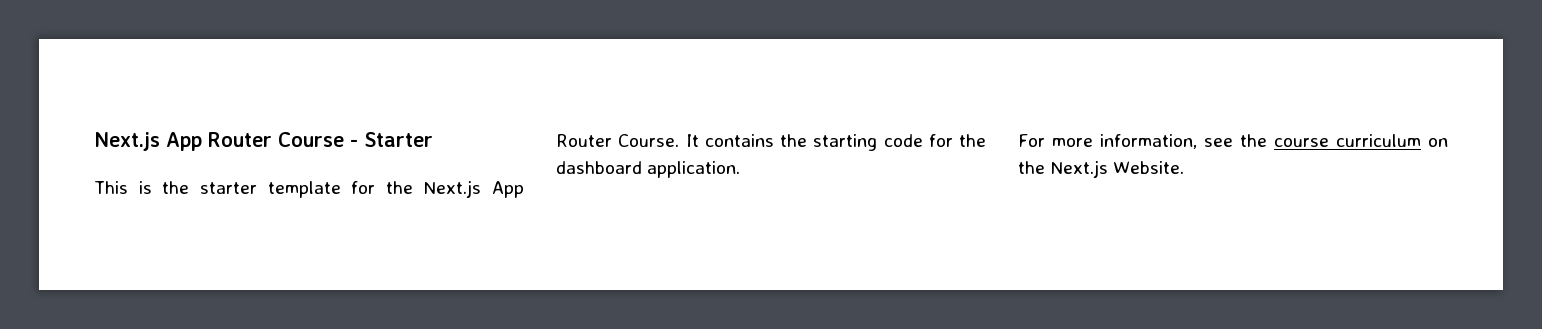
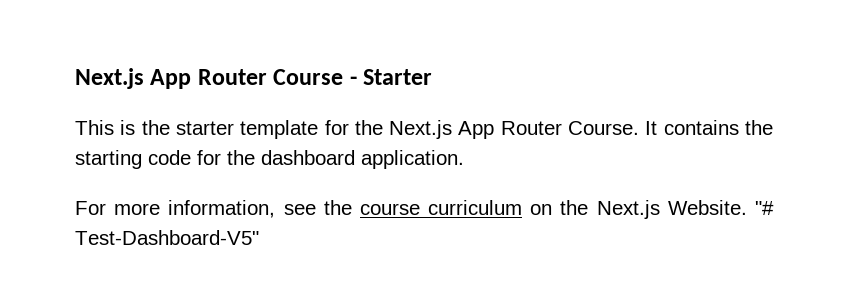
+ "# Test-Dashboard-V5"

